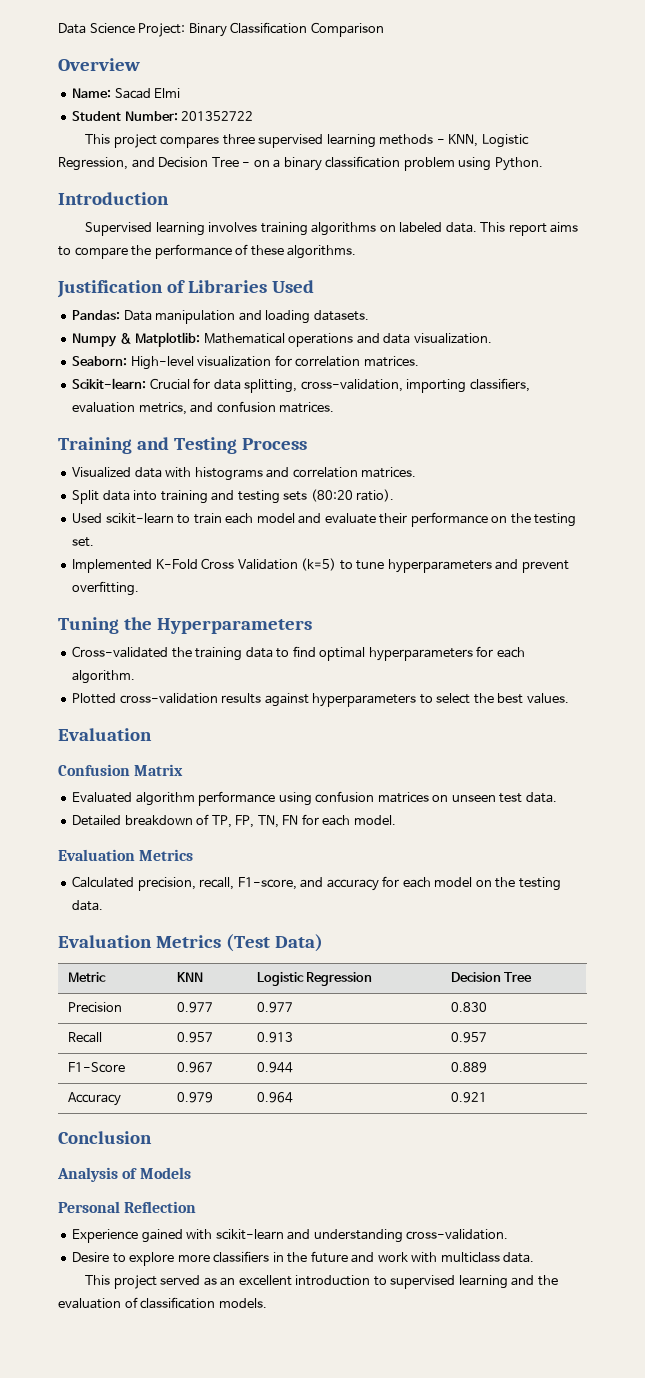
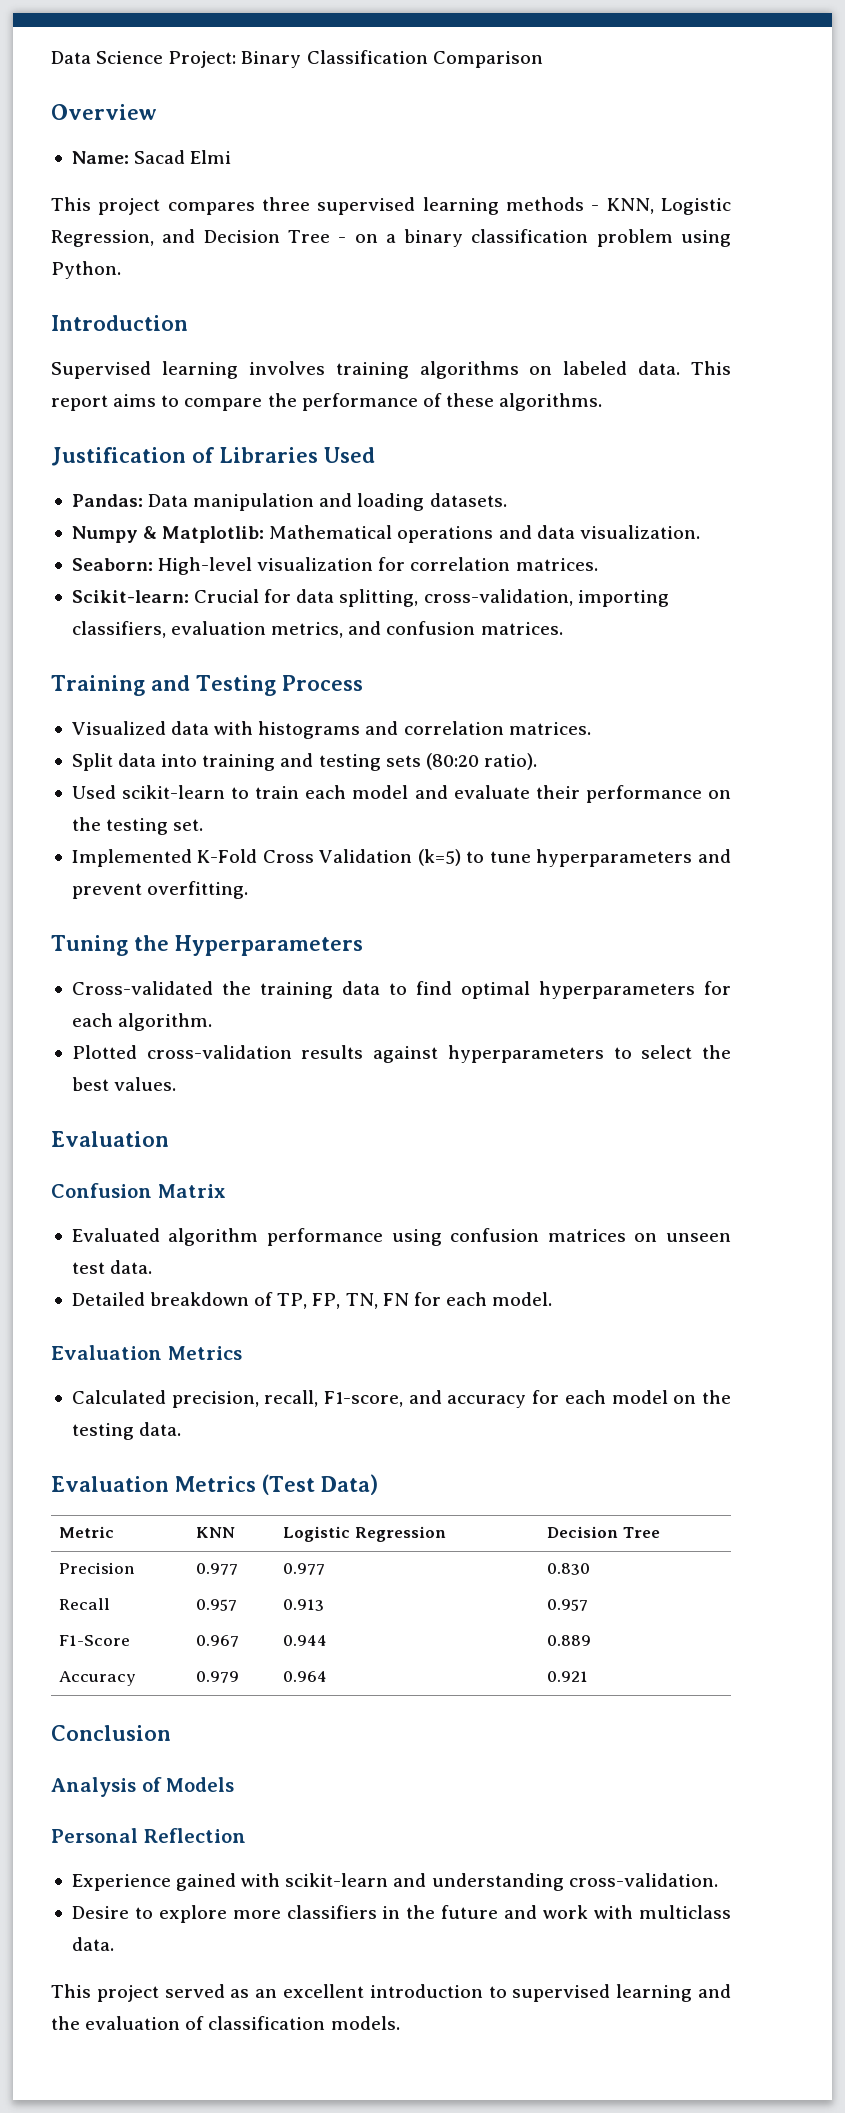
- Student Number: 201352722

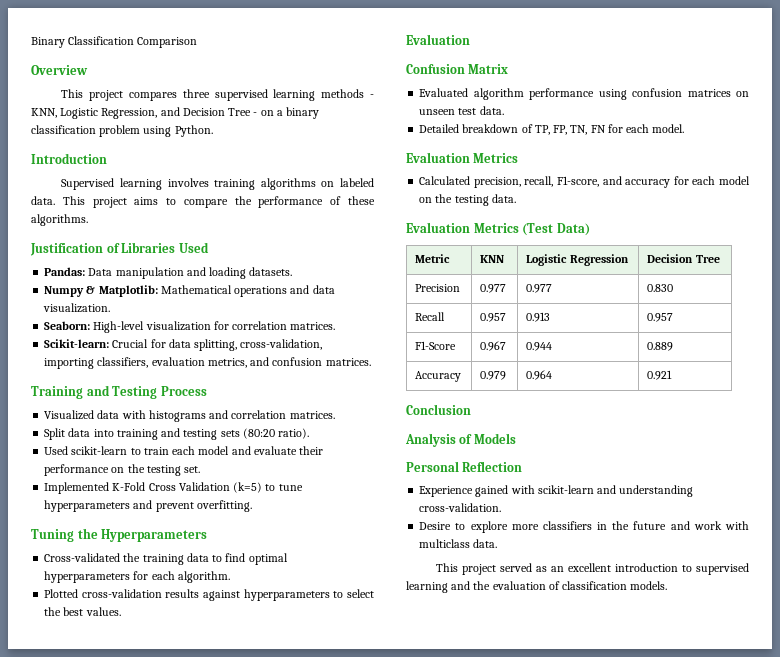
- Data Science Project: Binary Classification Comparison
+ Binary Classification Comparison
- Name: Sacad Elmi
- This report aims to compare the performance of these algorithms.
+ This project aims to compare the performance of these algorithms.

